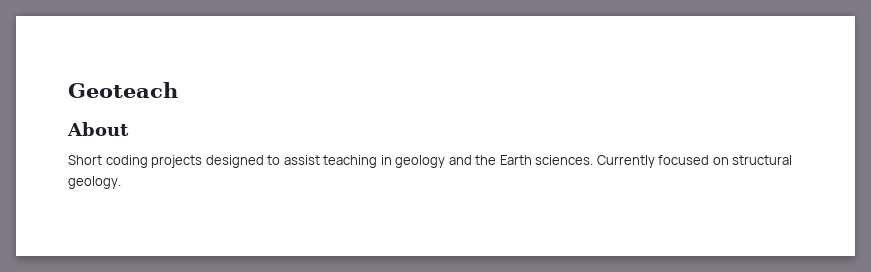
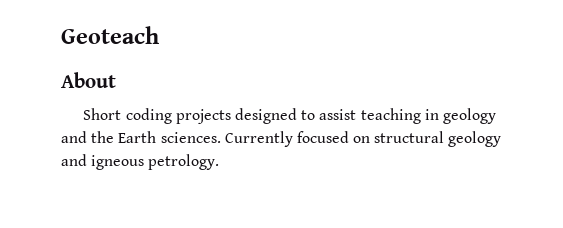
- Currently focused on structural geology.
+ Currently focused on structural geology and igneous petrology.

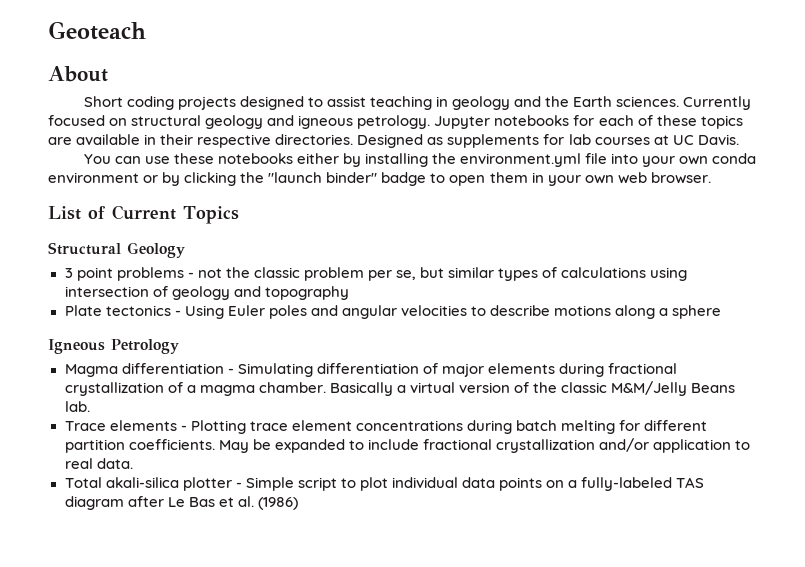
+ Jupyter notebooks for each of these topics are available in their respective directories. Designed as supplements for lab courses at UC Davis.
+ You can use these notebooks either by installing the environment.yml file into your own conda environment or by clicking the "launch binder" badge to open them in your own web browser.
+ List of Current Topics
+ Structural Geology
+ 3 point problems - not the classic problem per se, but similar types of calculations using intersection of geology and topography
+ Plate tectonics - Using Euler poles and angular velocities to describe motions along a sphere
+ Igneous Petrology
+ Magma differentiation - Simulating differentiation of major elements during fractional crystallization of a magma chamber. Basically a virtual version of the classic M&M/Jelly Beans lab.
+ Trace elements - Plotting trace element concentrations during batch melting for different partition coefficients. May be expanded to include fractional crystallization and/or application to real data.
+ Total akali-silica plotter - Simple script to plot individual data points on a fully-labeled TAS diagram after Le Bas et al. (1986)

